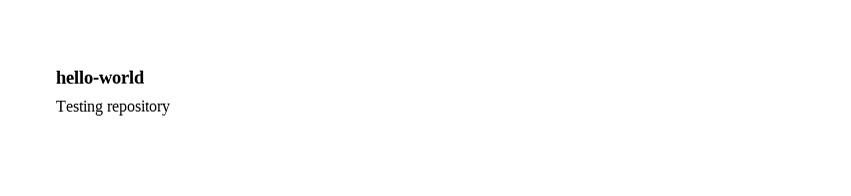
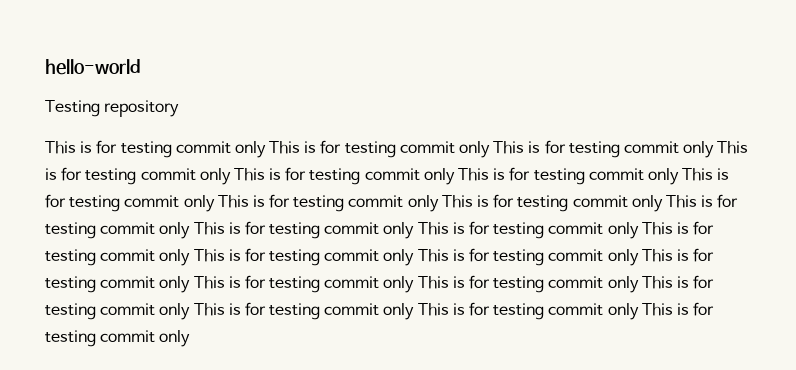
+ This is for testing commit only This is for testing commit only This is for testing commit only This is for testing commit only This is for testing commit only This is for testing commit only This is for testing commit only This is for testing commit only This is for testing commit only This is for testing commit only This is for testing commit only This is for testing commit only This is for testing commit only This is for testing commit only This is for testing commit only This is for testing commit only This is for testing commit only This is for testing commit only This is for testing commit only This is for testing commit only This is for testing commit only This is for testing commit only

